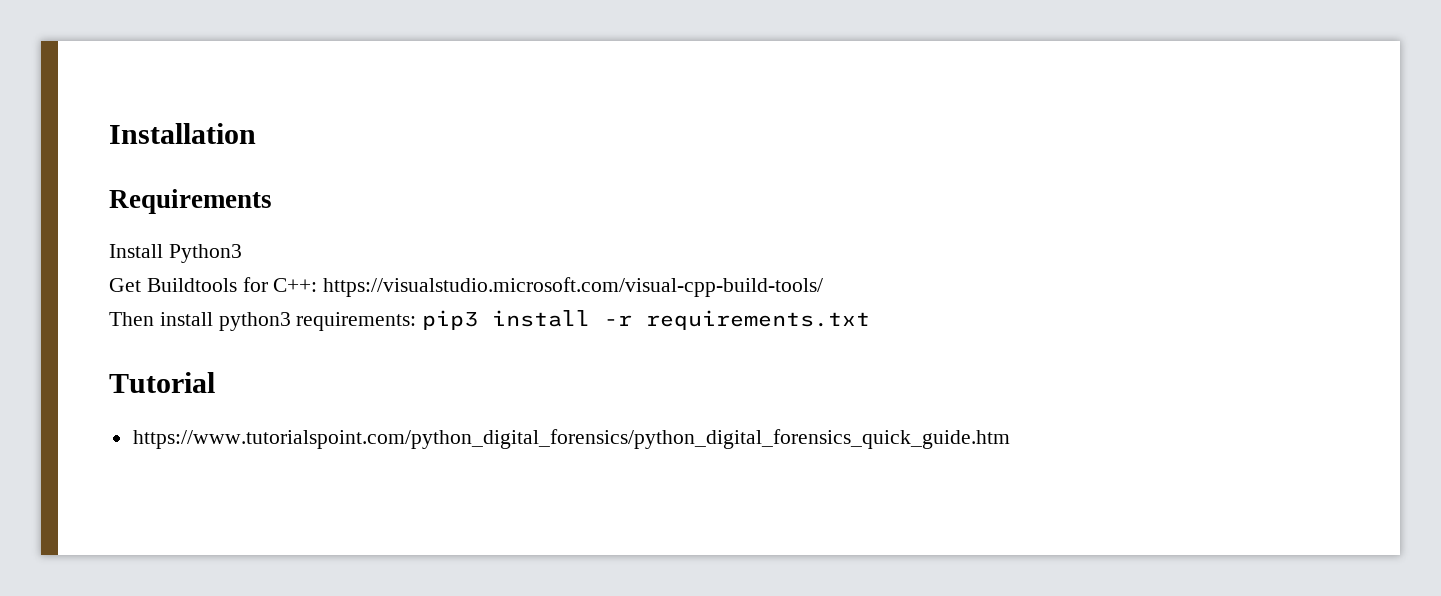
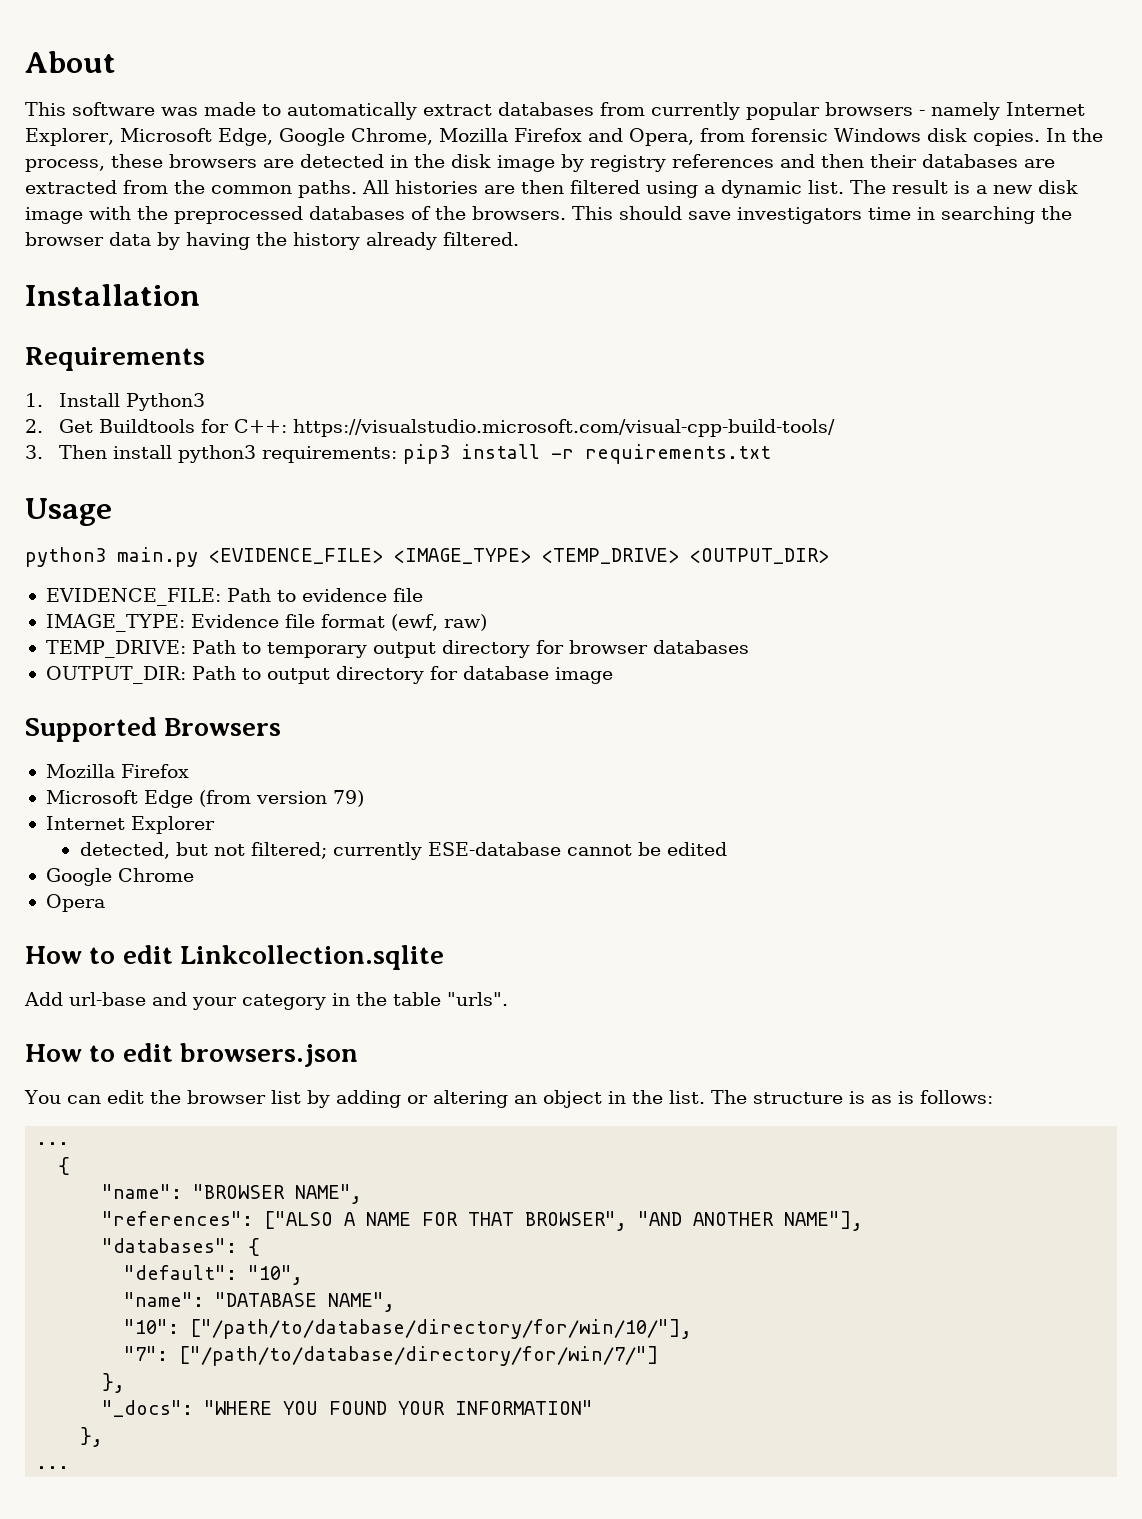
+ About
+ This software was made to automatically extract databases from currently popular browsers - namely Internet Explorer, Microsoft Edge, Google Chrome, Mozilla Firefox and Opera, from forensic Windows disk copies. In the process, these browsers are detected in the disk image by registry references and then their databases are extracted from the common paths. All histories are then filtered using a dynamic list. The result is a new disk image with the preprocessed databases of the browsers. This should save investigators time in searching the browser data by having the history already filtered.
- Install Python3
+ 1. Install Python3
- Get Buildtools for C++: https://visualstudio.microsoft.com/visual-cpp-build-tools/
+ 2. Get Buildtools for C++: https://visualstudio.microsoft.com/visual-cpp-build-tools/
- Then install python3 requirements: pip3 install -r requirements.txt
+ 3. Then install python3 requirements: pip3 install -r requirements.txt
- Tutorial
- https://www.tutorialspoint.com/python_digital_forensics/python_digital_forensics_quick_guide.htm
+ Usage
+ python3 main.py <EVIDENCE_FILE> <IMAGE_TYPE> <TEMP_DRIVE> <OUTPUT_DIR>
+ EVIDENCE_FILE: Path to evidence file
+ IMAGE_TYPE: Evidence file format (ewf, raw)
+ TEMP_DRIVE: Path to temporary output directory for browser databases
+ OUTPUT_DIR: Path to output directory for database image
+ Supported Browsers
+ Mozilla Firefox
+ Microsoft Edge (from version 79)
+ Internet Explorer
+ detected, but not filtered; currently ESE-database cannot be edited
+ Google Chrome
+ Opera
+ How to edit Linkcollection.sqlite
+ Add url-base and your category in the table "urls".
+ How to edit browsers.json
+ You can edit the browser list by adding or altering an object in the list. The structure is as is follows:
+ ...
+ {
+ "name": "BROWSER NAME",
+ "references": ["ALSO A NAME FOR THAT BROWSER", "AND ANOTHER NAME"],
+ "databases": {
+ "default": "10",
+ "name": "DATABASE NAME",
+ "10": ["/path/to/database/directory/for/win/10/"],
+ "7": ["/path/to/database/directory/for/win/7/"]
+ },
+ "_docs": "WHERE YOU FOUND YOUR INFORMATION"
+ },
+ ...

